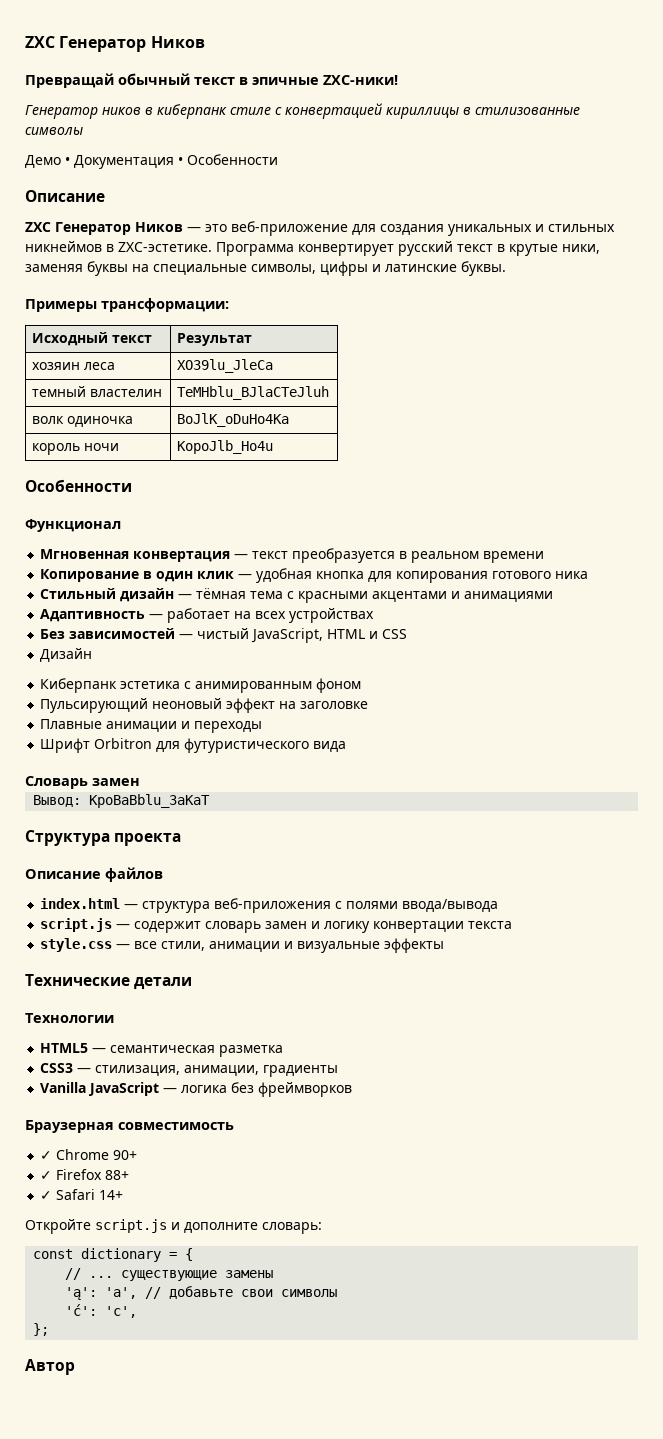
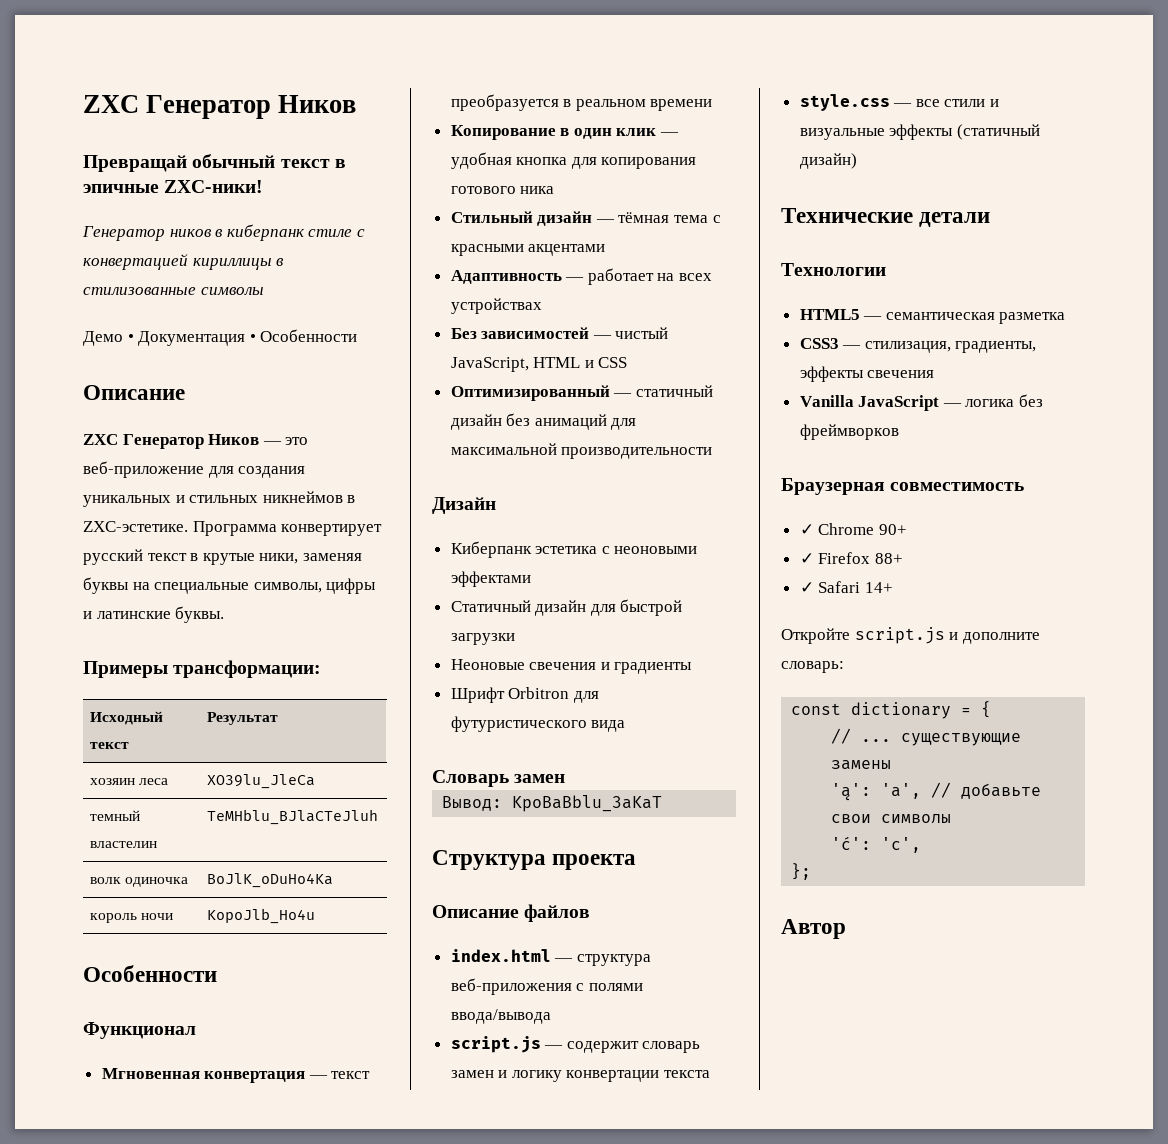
- Стильный дизайн — тёмная тема с красными акцентами и анимациями
+ Стильный дизайн — тёмная тема с красными акцентами
+ Оптимизированный — статичный дизайн без анимаций для максимальной производительности
  Дизайн
- Киберпанк эстетика с анимированным фоном
- Пульсирующий неоновый эффект на заголовке
- Плавные анимации и переходы
+ Киберпанк эстетика с неоновыми эффектами
+ Статичный дизайн для быстрой загрузки
+ Неоновые свечения и градиенты
- style.css — все стили, анимации и визуальные эффекты
+ style.css — все стили и визуальные эффекты (статичный дизайн)
- CSS3 — стилизация, анимации, градиенты
+ CSS3 — стилизация, градиенты, эффекты свечения

